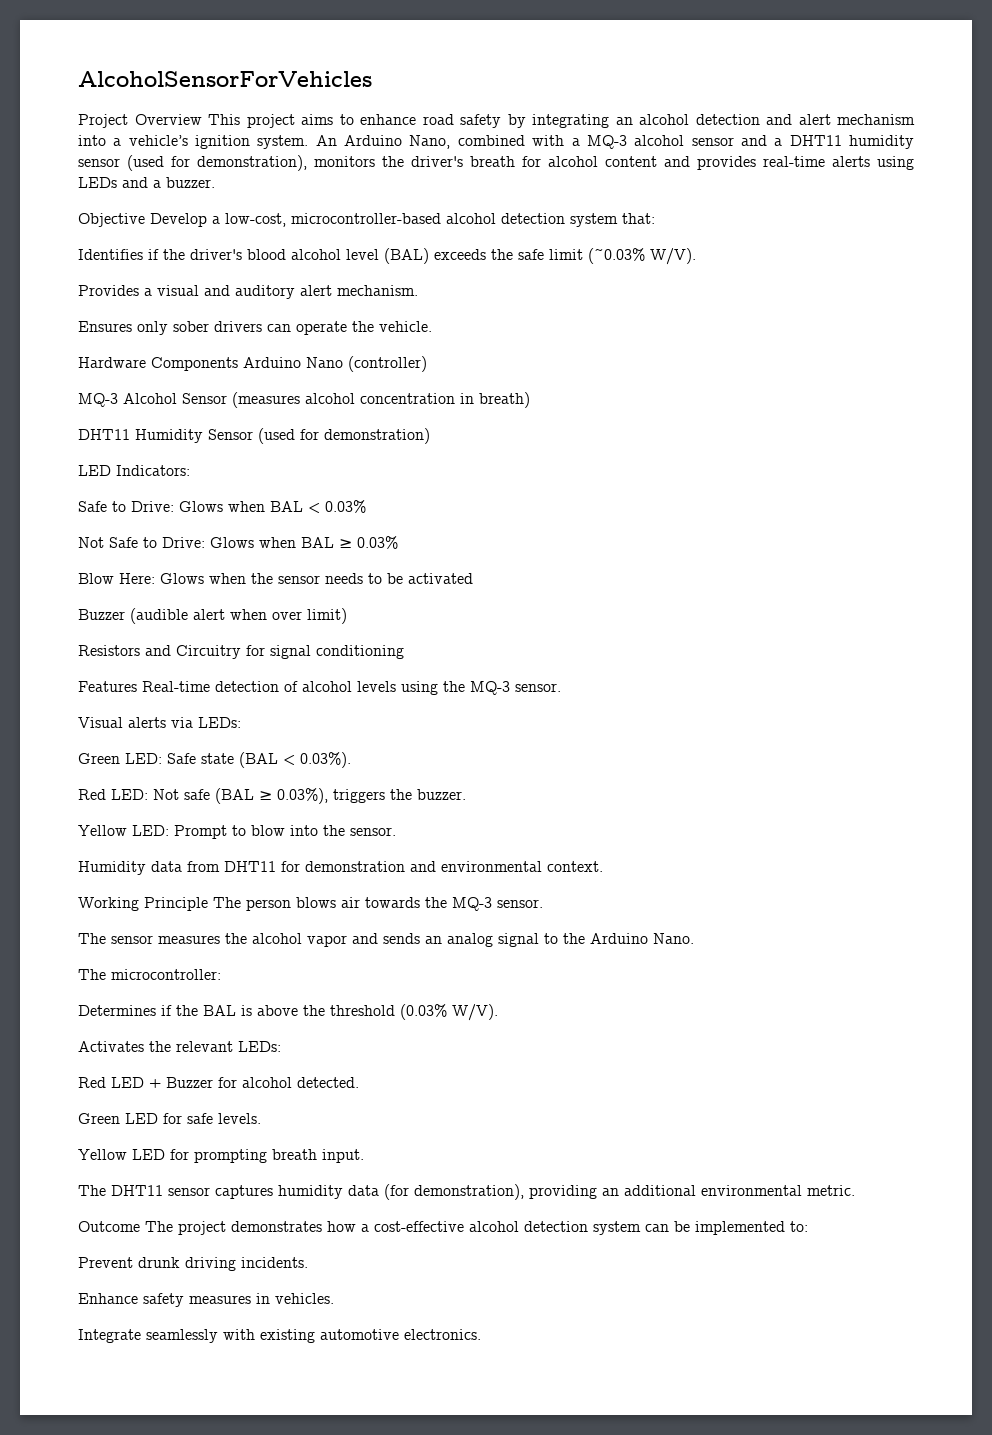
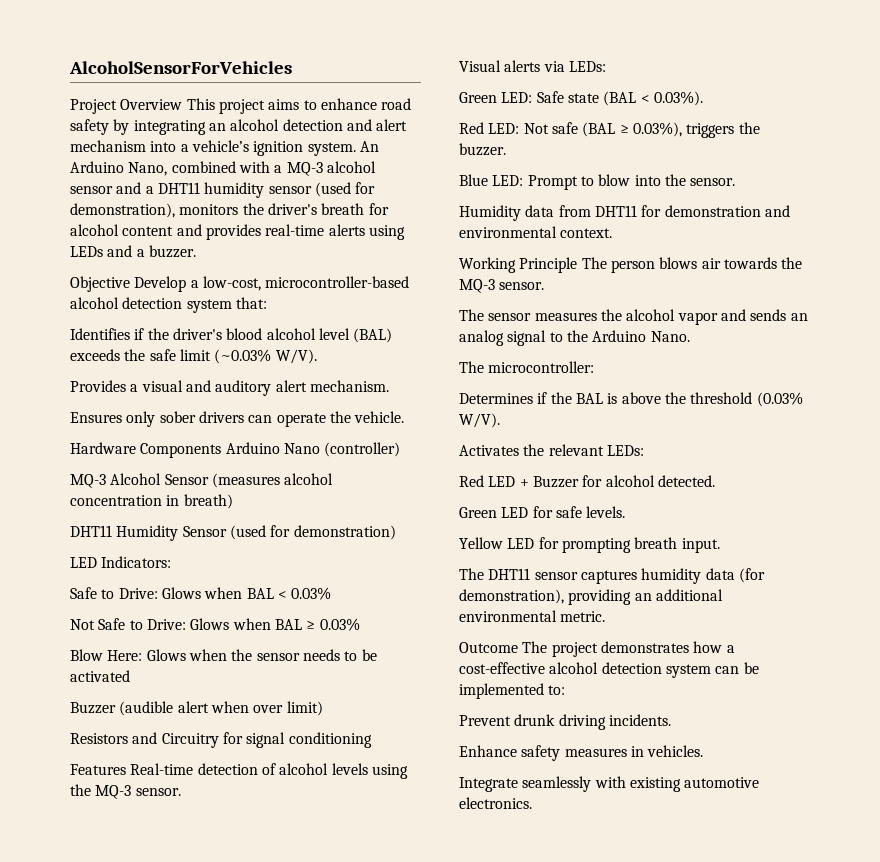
- Yellow LED: Prompt to blow into the sensor.
+ Blue LED: Prompt to blow into the sensor.

